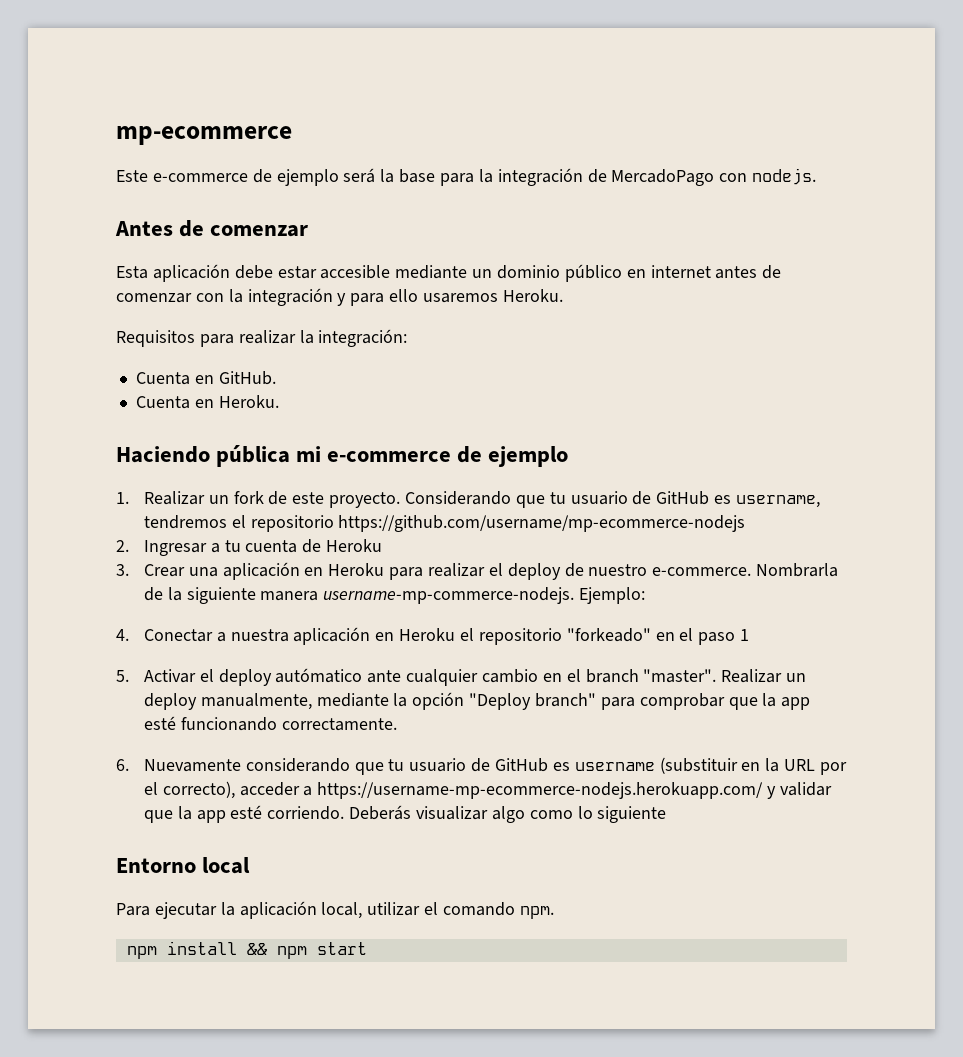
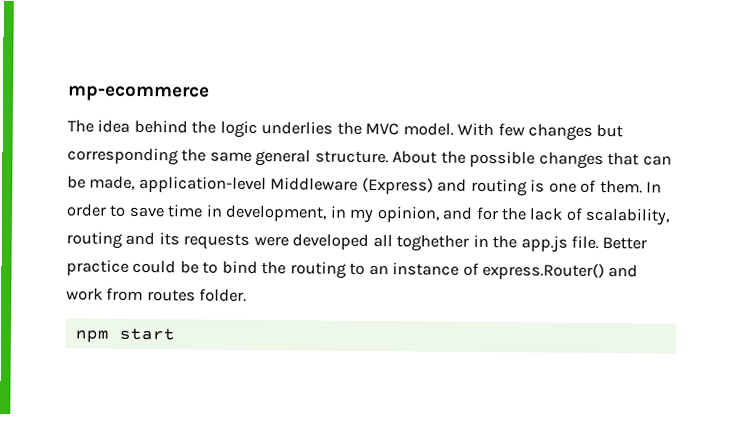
- Este e-commerce de ejemplo será la base para la integración de MercadoPago con nodejs.
- Antes de comenzar
- Esta aplicación debe estar accesible mediante un dominio público en internet antes de comenzar con la integración y para ello usaremos Heroku.
- Requisitos para realizar la integración:
- Cuenta en GitHub.
- Cuenta en Heroku.
- Haciendo pública mi e-commerce de ejemplo
- 1. Realizar un fork de este proyecto. Considerando que tu usuario de GitHub es username, tendremos el repositorio https://github.com/username/mp-ecommerce-nodejs
- 2. Ingresar a tu cuenta de Heroku
- 3. Crear una aplicación en Heroku para realizar el deploy de nuestro e-commerce. Nombrarla de la siguiente manera username-mp-commerce-nodejs. Ejemplo:
- 4. Conectar a nuestra aplicación en Heroku el repositorio "forkeado" en el paso 1
- 5. Activar el deploy autómatico ante cualquier cambio en el branch "master". Realizar un deploy manualmente, mediante la opción "Deploy branch" para comprobar que la app esté funcionando correctamente.
- 6. Nuevamente considerando que tu usuario de GitHub es username (substituir en la URL por el correcto), acceder a https://username-mp-ecommerce-nodejs.herokuapp.com/ y validar que la app esté corriendo. Deberás visualizar algo como lo siguiente
- Entorno local
- Para ejecutar la aplicación local, utilizar el comando npm.
- npm install && npm start
+ The idea behind the logic underlies the MVC model. With few changes but corresponding the same general structure. About the possible changes that can be made, application-level Middleware (Express) and routing is one of them. In order to save time in development, in my opinion, and for the lack of scalability, routing and its requests were developed all toghether in the app.js file. Better practice could be to bind the routing to an instance of express.Router() and work from routes folder.
+ npm start

